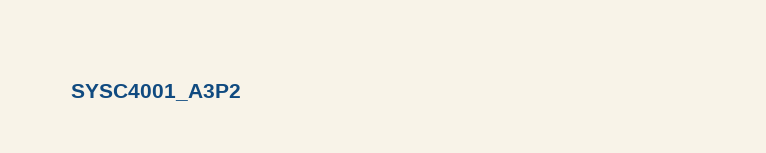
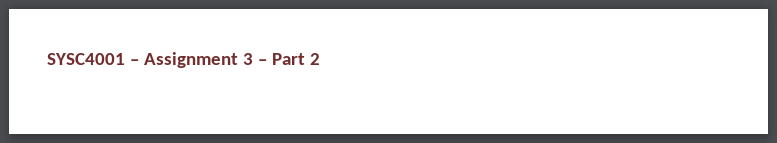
- SYSC4001_A3P2
+ SYSC4001 – Assignment 3 – Part 2

